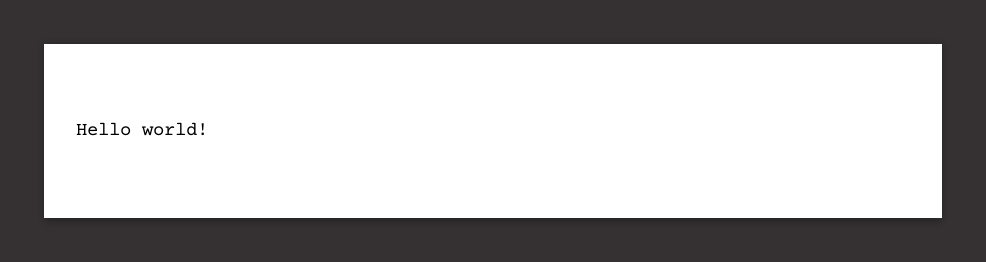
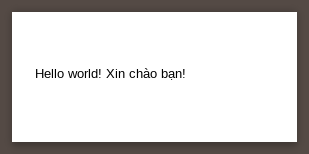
+ Xin chào bạn!

